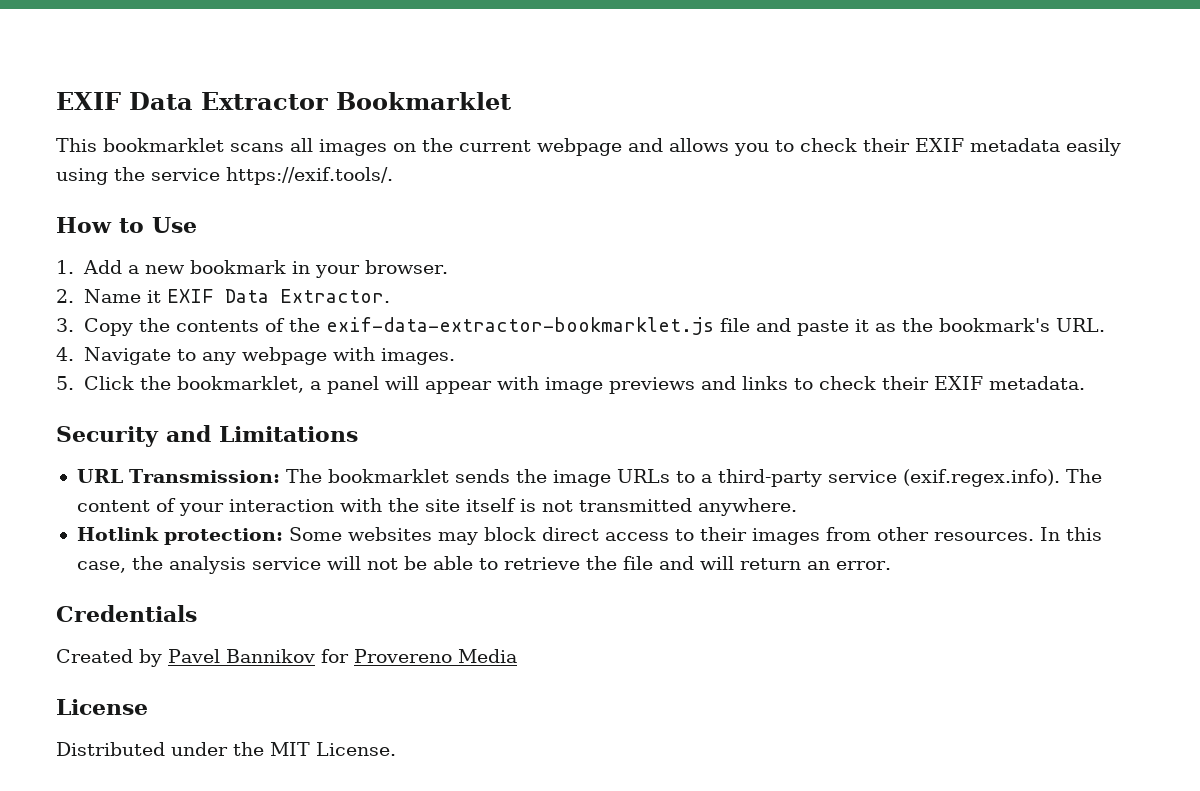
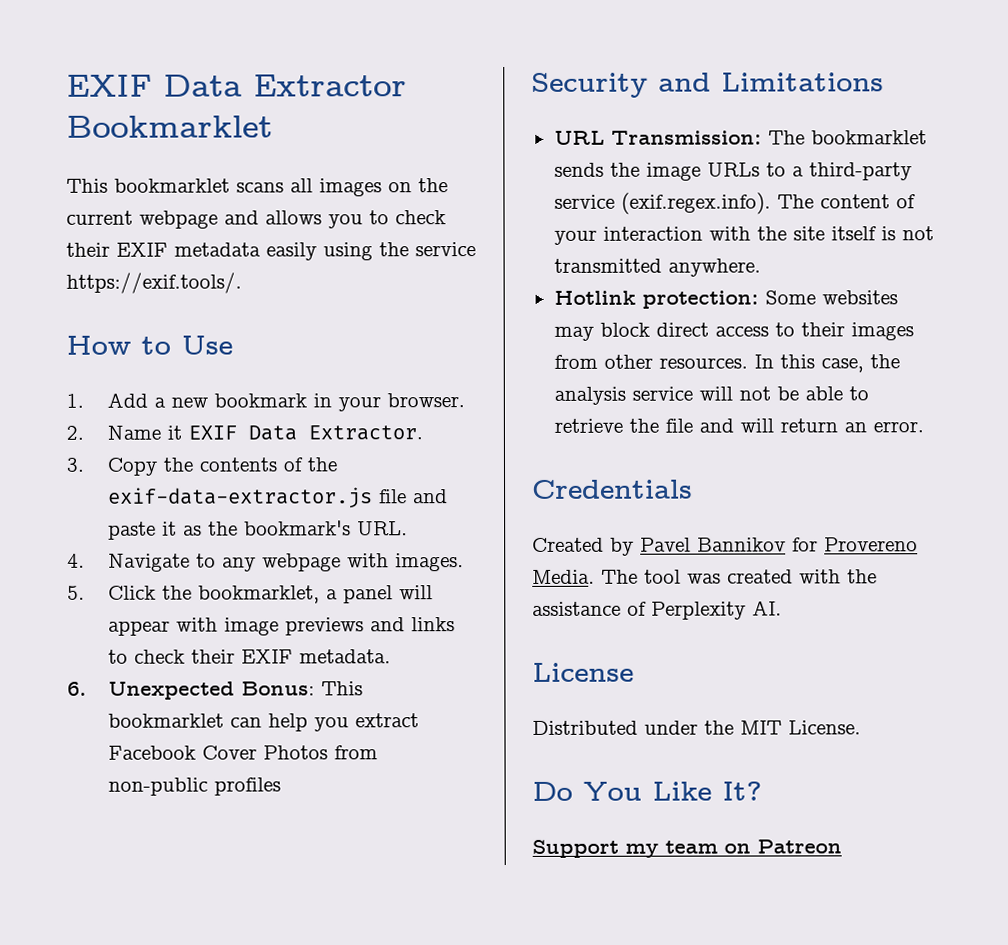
- 3. Copy the contents of the exif-data-extractor-bookmarklet.js file and paste it as the bookmark's URL.
+ 3. Copy the contents of the exif-data-extractor.js file and paste it as the bookmark's URL.
+ 6. Unexpected Bonus: This bookmarklet can help you extract Facebook Cover Photos from non-public profiles
- Created by Pavel Bannikov for Provereno Media
+ Created by Pavel Bannikov for Provereno Media. The tool was created with the assistance of Perplexity AI.
+ Do You Like It?
+ Support my team on Patreon

